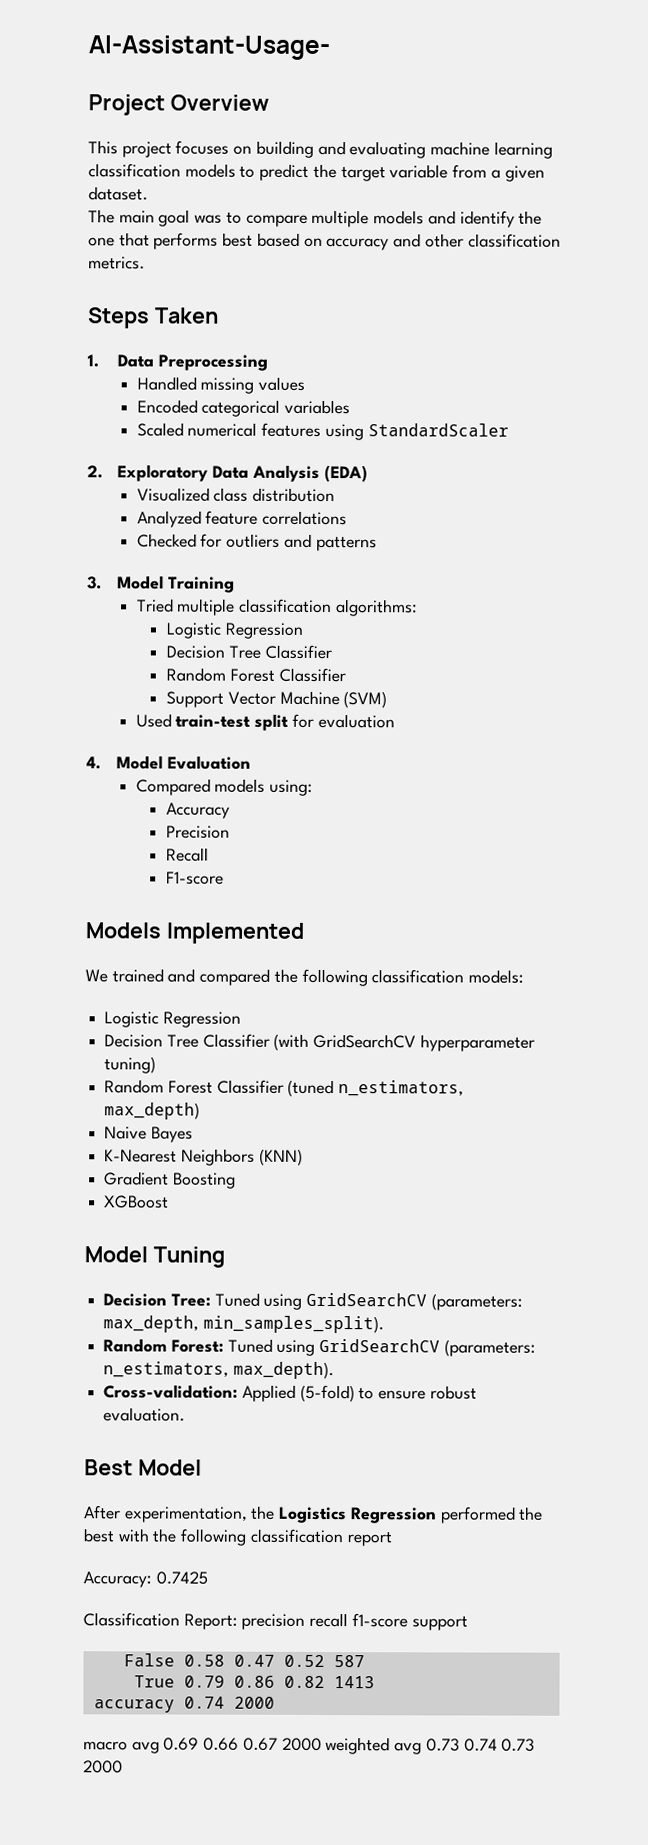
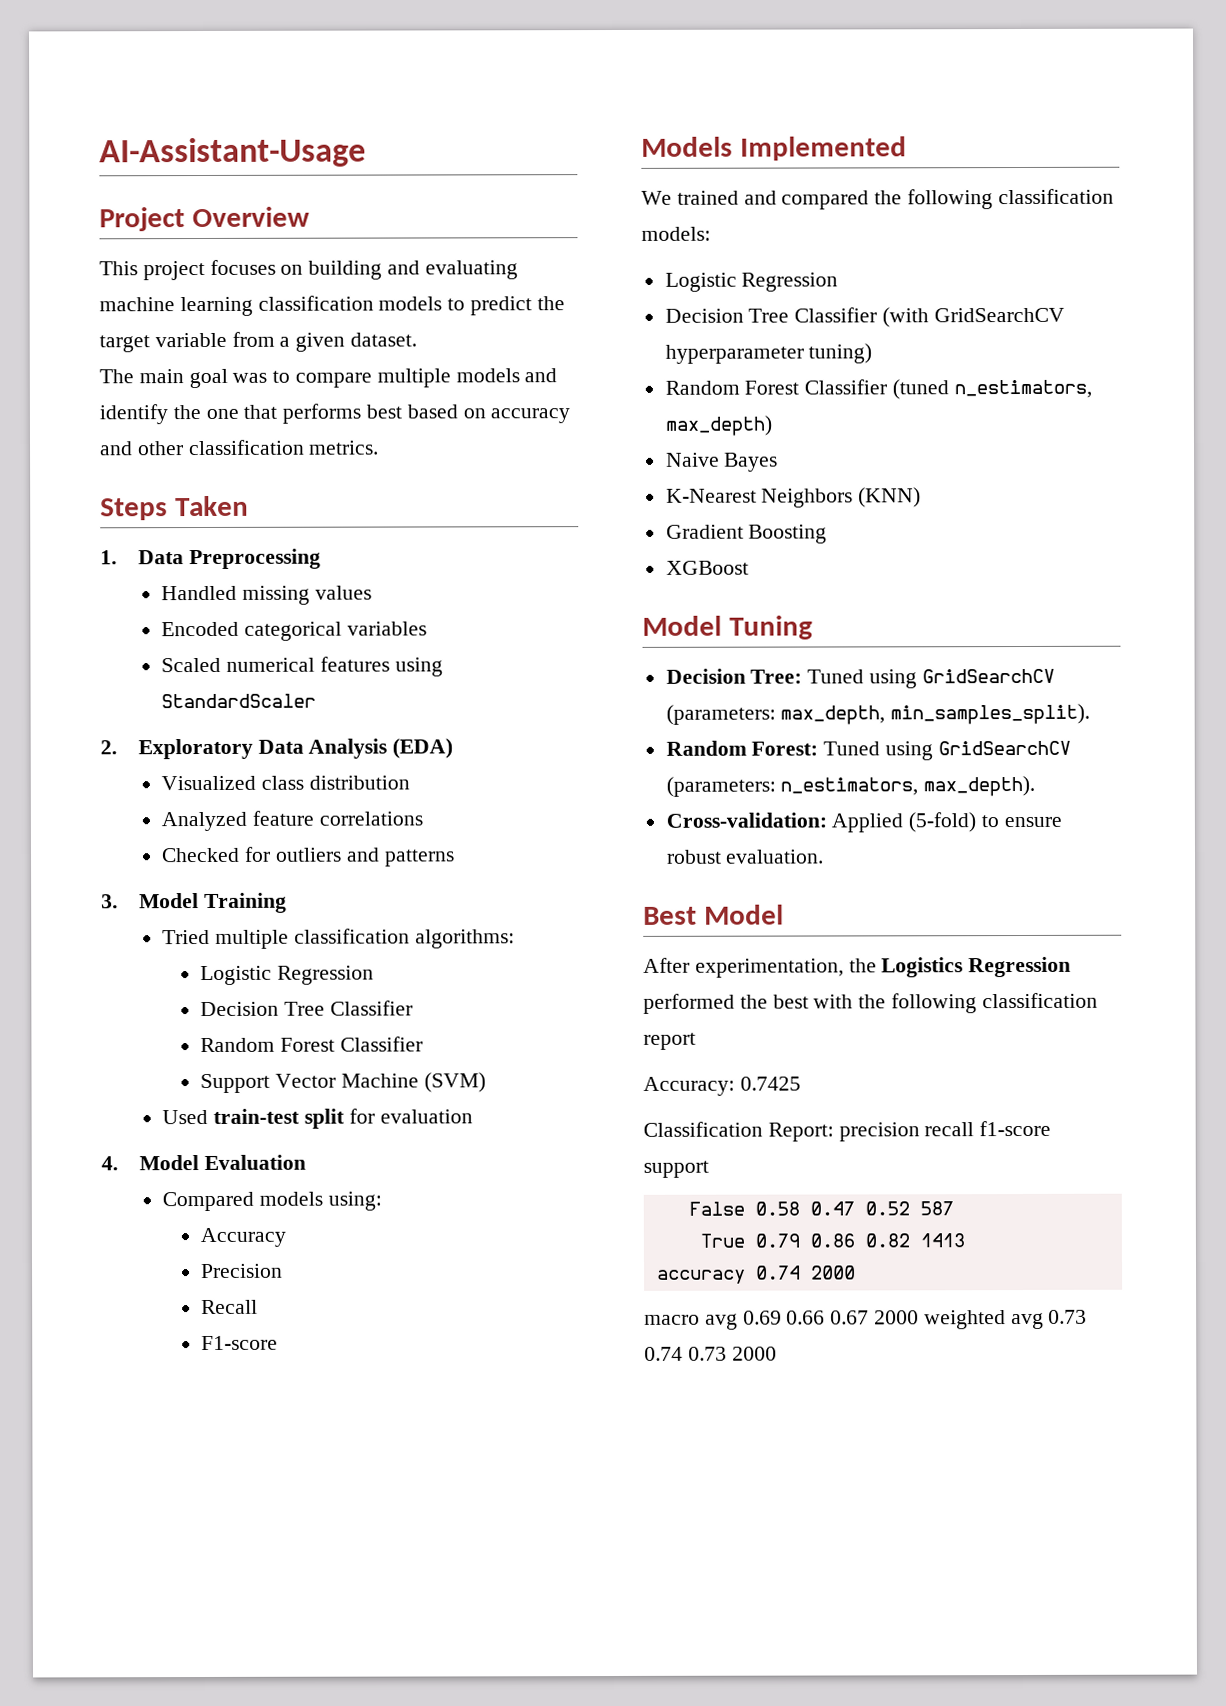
- AI-Assistant-Usage-
+ AI-Assistant-Usage

